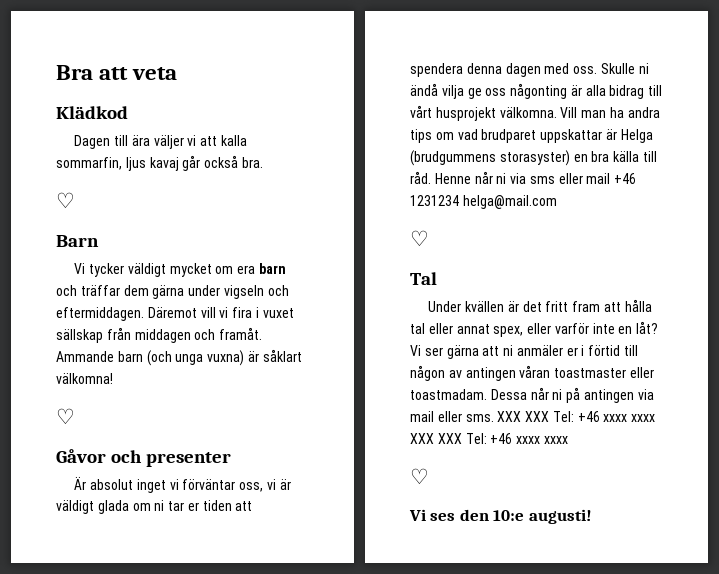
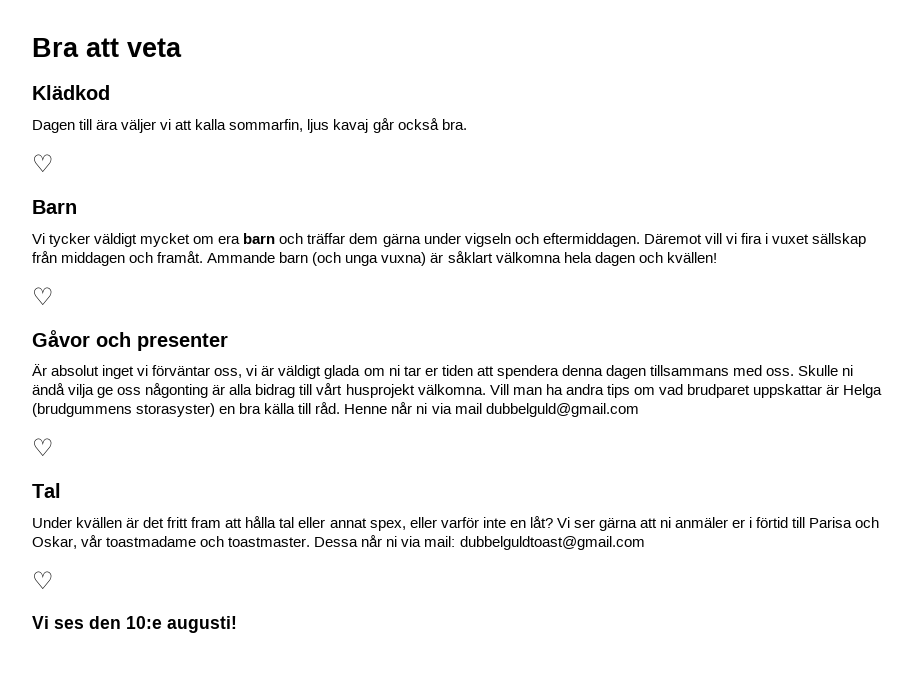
- Ammande barn (och unga vuxna) är såklart välkomna!
+ Ammande barn (och unga vuxna) är såklart välkomna hela dagen och kvällen!
- Är absolut inget vi förväntar oss, vi är väldigt glada om ni tar er tiden att spendera denna dagen med oss.
+ Är absolut inget vi förväntar oss, vi är väldigt glada om ni tar er tiden att spendera denna dagen tillsammans med oss.
- Henne når ni via sms eller mail +46 1231234 helga@mail.com
+ Henne når ni via mail dubbelguld@gmail.com
- Vi ser gärna att ni anmäler er i förtid till någon av antingen våran toastmaster eller toastmadam. Dessa når ni på antingen via mail eller sms. XXX XXX Tel: +46 xxxx xxxx XXX XXX Tel: +46 xxxx xxxx
+ Vi ser gärna att ni anmäler er i förtid till Parisa och Oskar, vår toastmadame och toastmaster. Dessa når ni via mail: dubbelguldtoast@gmail.com

